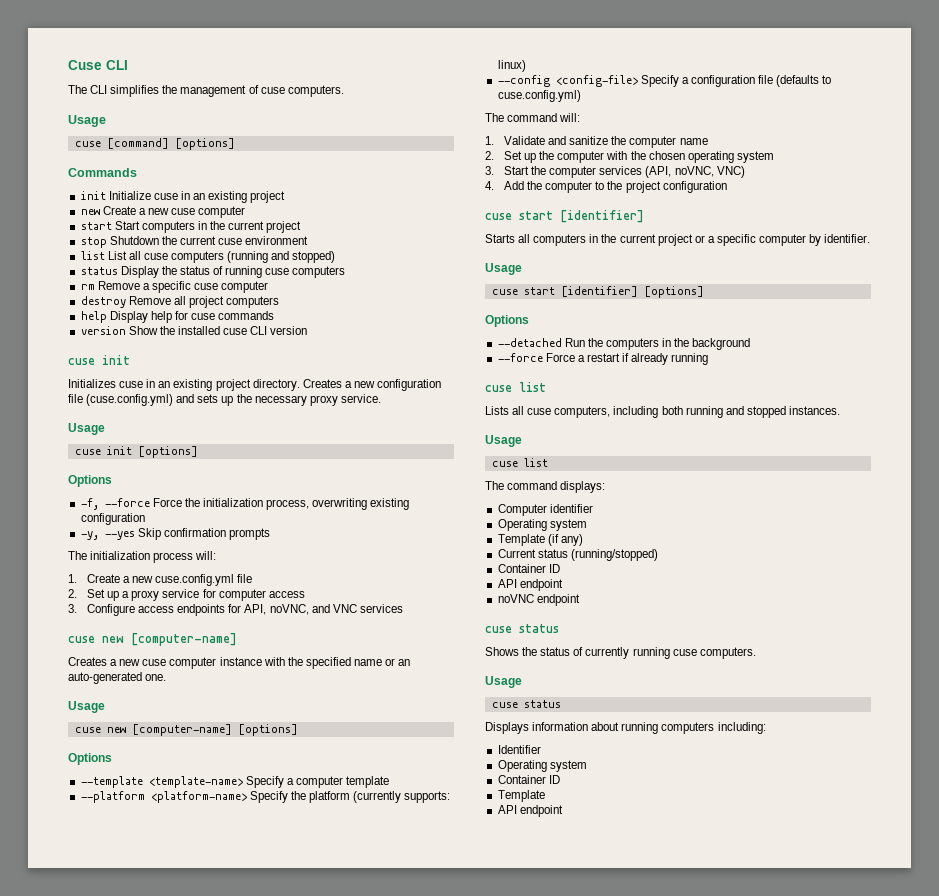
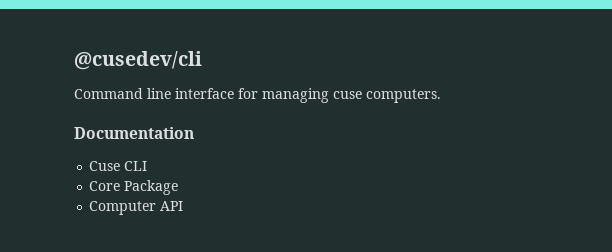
+ @cusedev/cli
+ Command line interface for managing cuse computers.
+ Documentation
  Cuse CLI
- The CLI simplifies the management of cuse computers.
- Usage
- cuse [command] [options]
- Commands
- init Initialize cuse in an existing project
- new Create a new cuse computer
- start Start computers in the current project
- stop Shutdown the current cuse environment
- list List all cuse computers (running and stopped)
- status Display the status of running cuse computers
- rm Remove a specific cuse computer
- destroy Remove all project computers
- help Display help for cuse commands
- version Show the installed cuse CLI version
- cuse init
- Initializes cuse in an existing project directory. Creates a new configuration file (cuse.config.yml) and sets up the necessary proxy service.
- Usage
- cuse init [options]
- Options
- -f, --force Force the initialization process, overwriting existing configuration
- -y, --yes Skip confirmation prompts
- The initialization process will:
- 1. Create a new cuse.config.yml file
- 2. Set up a proxy service for computer access
- 3. Configure access endpoints for API, noVNC, and VNC services
- cuse new [computer-name]
- Creates a new cuse computer instance with the specified name or an auto-generated one.
- Usage
- cuse new [computer-name] [options]
- Options
- --template <template-name> Specify a computer template
- --platform <platform-name> Specify the platform (currently supports: linux)
- --config <config-file> Specify a configuration file (defaults to cuse.config.yml)
- The command will:
- 1. Validate and sanitize the computer name
- 2. Set up the computer with the chosen operating system
- 3. Start the computer services (API, noVNC, VNC)
- 4. Add the computer to the project configuration
- cuse start [identifier]
- Starts all computers in the current project or a specific computer by identifier.
- Usage
- cuse start [identifier] [options]
- Options
- --detached Run the computers in the background
- --force Force a restart if already running
- cuse list
- Lists all cuse computers, including both running and stopped instances.
- Usage
- cuse list
- The command displays:
- Computer identifier
- Operating system
- Template (if any)
- Current status (running/stopped)
- Container ID
- API endpoint
- noVNC endpoint
- cuse status
- Shows the status of currently running cuse computers.
- Usage
- cuse status
- Displays information about running computers including:
- Identifier
- Operating system
- Container ID
- Template
- API endpoint
+ Core Package
+ Computer API

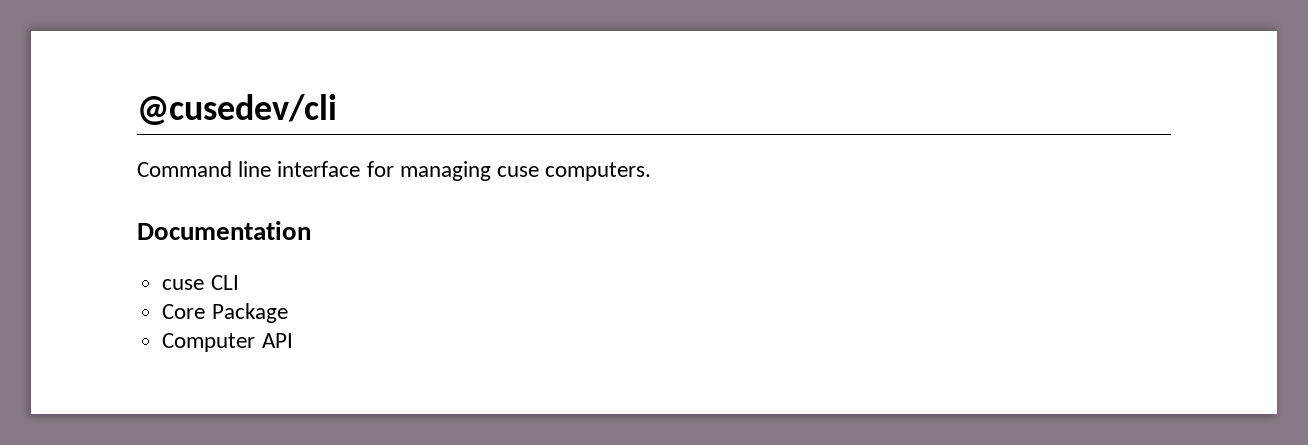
- Cuse CLI
+ cuse CLI

